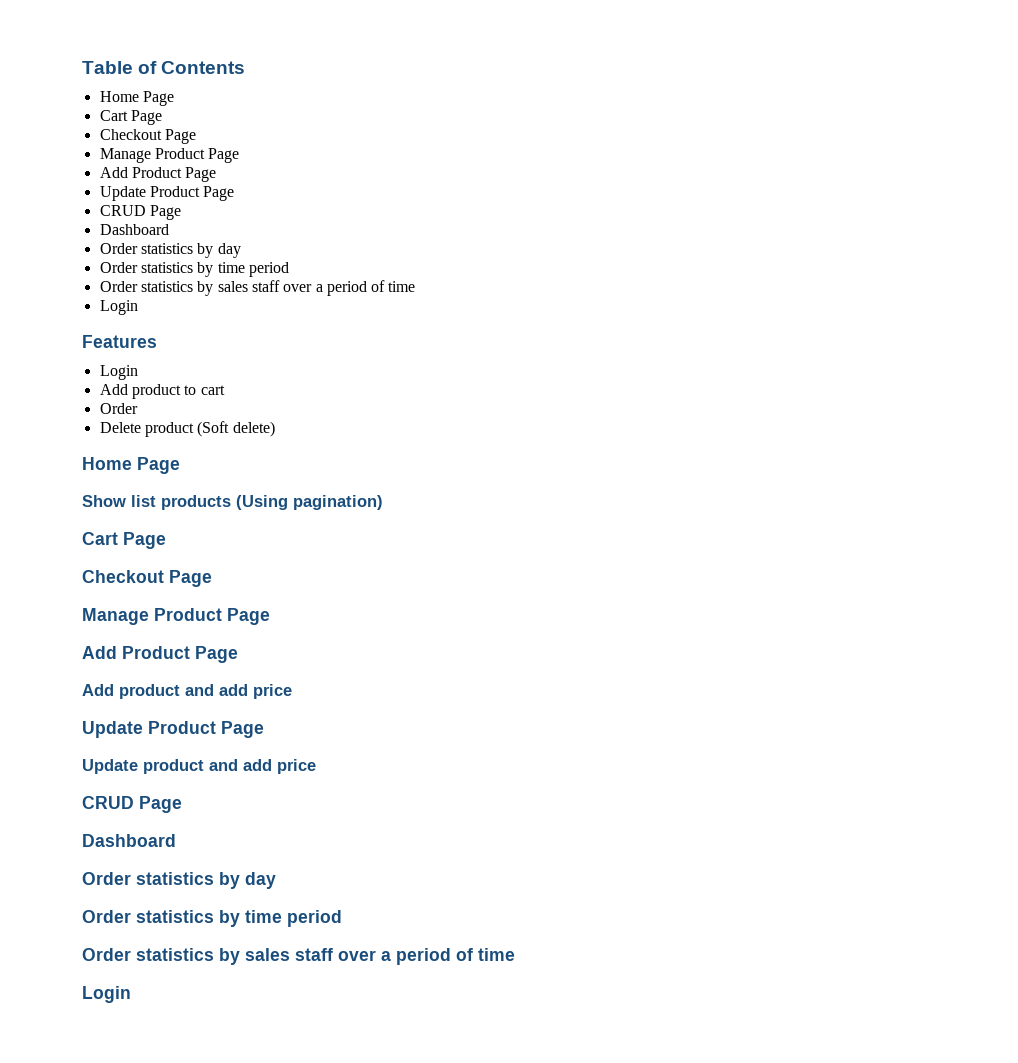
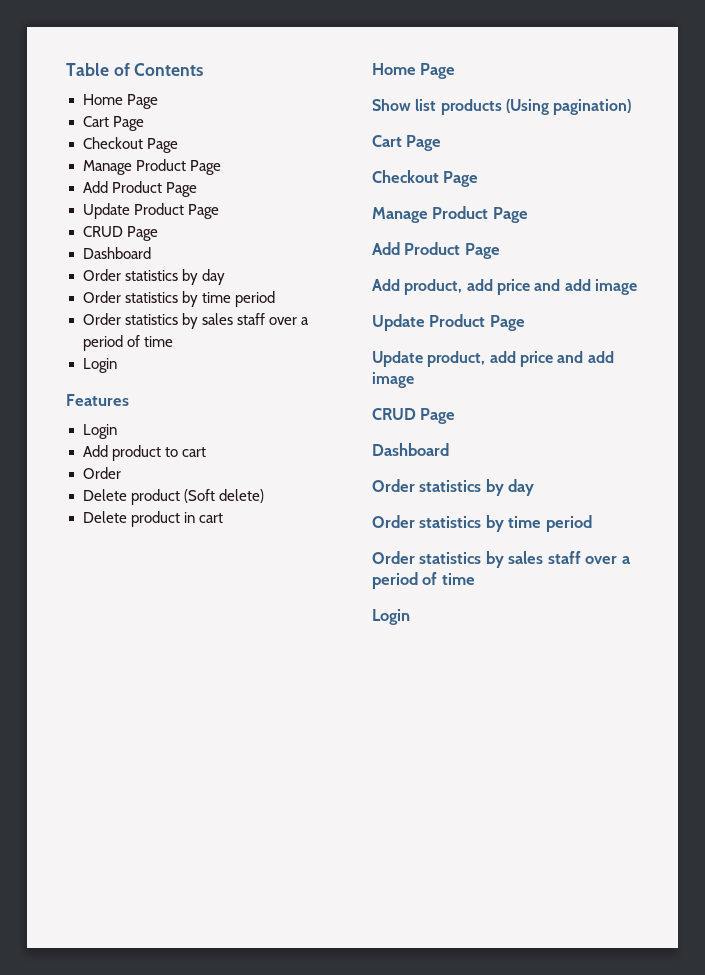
+ Delete product in cart
- Add product and add price
+ Add product, add price and add image
- Update product and add price
+ Update product, add price and add image

